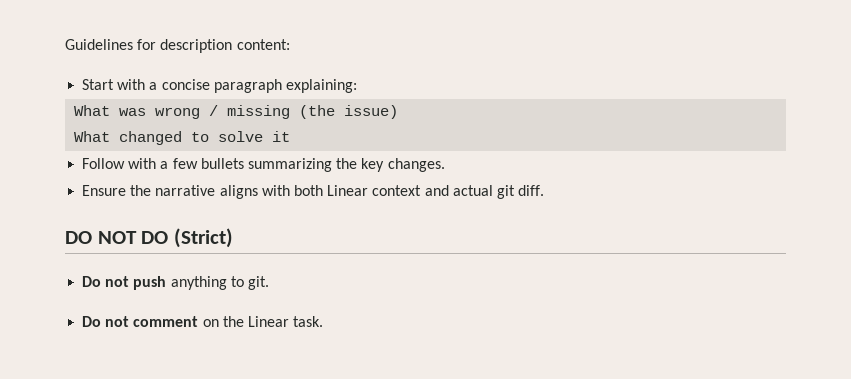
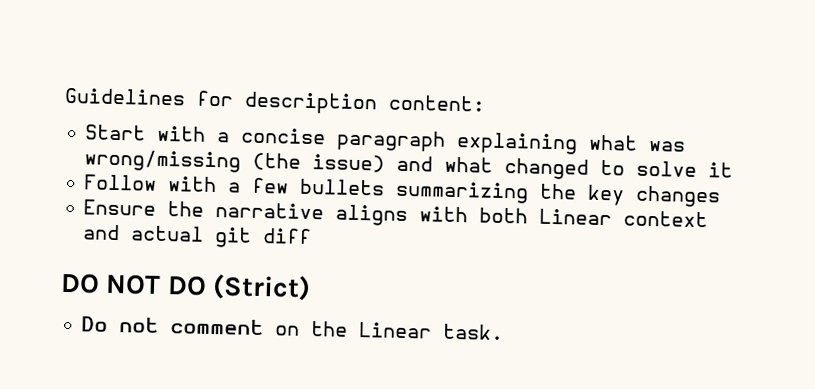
- Start with a concise paragraph explaining:
- What was wrong / missing (the issue)
- What changed to solve it
+ Start with a concise paragraph explaining what was wrong/missing (the issue) and what changed to solve it
- Follow with a few bullets summarizing the key changes.
+ Follow with a few bullets summarizing the key changes
- Ensure the narrative aligns with both Linear context and actual git diff.
+ Ensure the narrative aligns with both Linear context and actual git diff
- Do not push anything to git.

